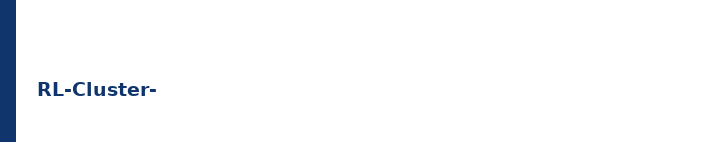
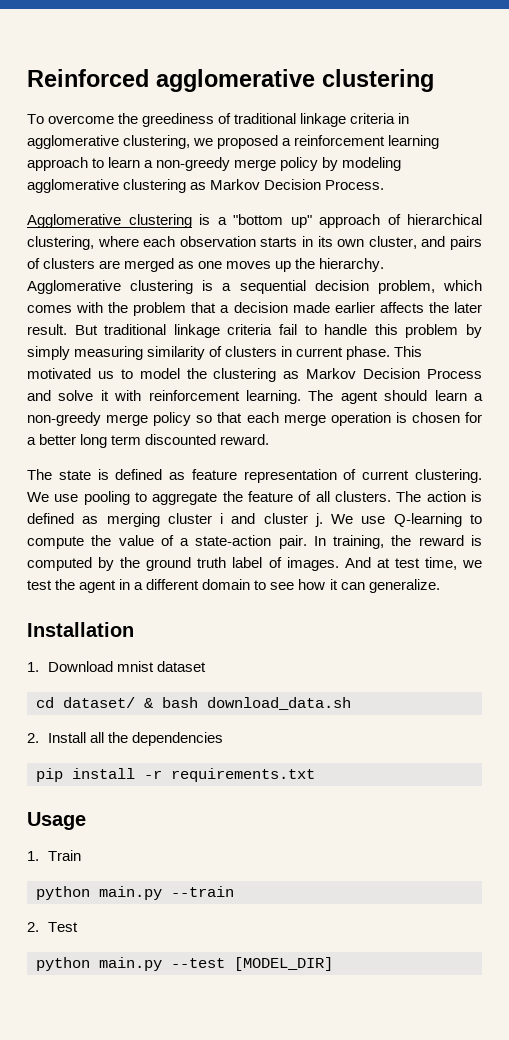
- RL-Cluster-
+ Reinforced agglomerative clustering
+ To overcome the greediness of traditional linkage criteria in agglomerative clustering, we proposed a reinforcement learning approach to learn a non-greedy merge policy by modeling agglomerative clustering as Markov Decision Process.
+ Agglomerative clustering is a "bottom up" approach of hierarchical clustering, where each observation starts in its own cluster, and pairs of clusters are merged as one moves up the hierarchy. Agglomerative clustering is a sequential decision problem, which comes with the problem that a decision made earlier affects the later result. But traditional linkage criteria fail to handle this problem by simply measuring similarity of clusters in current phase. This motivated us to model the clustering as Markov Decision Process and solve it with reinforcement learning. The agent should learn a non-greedy merge policy so that each merge operation is chosen for a better long term discounted reward.
+ The state is defined as feature representation of current clustering. We use pooling to aggregate the feature of all clusters. The action is defined as merging cluster i and cluster j. We use Q-learning to compute the value of a state-action pair. In training, the reward is computed by the ground truth label of images. And at test time, we test the agent in a different domain to see how it can generalize.
+ Installation
+ 1. Download mnist dataset
+ cd dataset/ & bash download_data.sh
+ 2. Install all the dependencies
+ pip install -r requirements.txt
+ Usage
+ 1. Train
+ python main.py --train
+ 2. Test
+ python main.py --test [MODEL_DIR]

